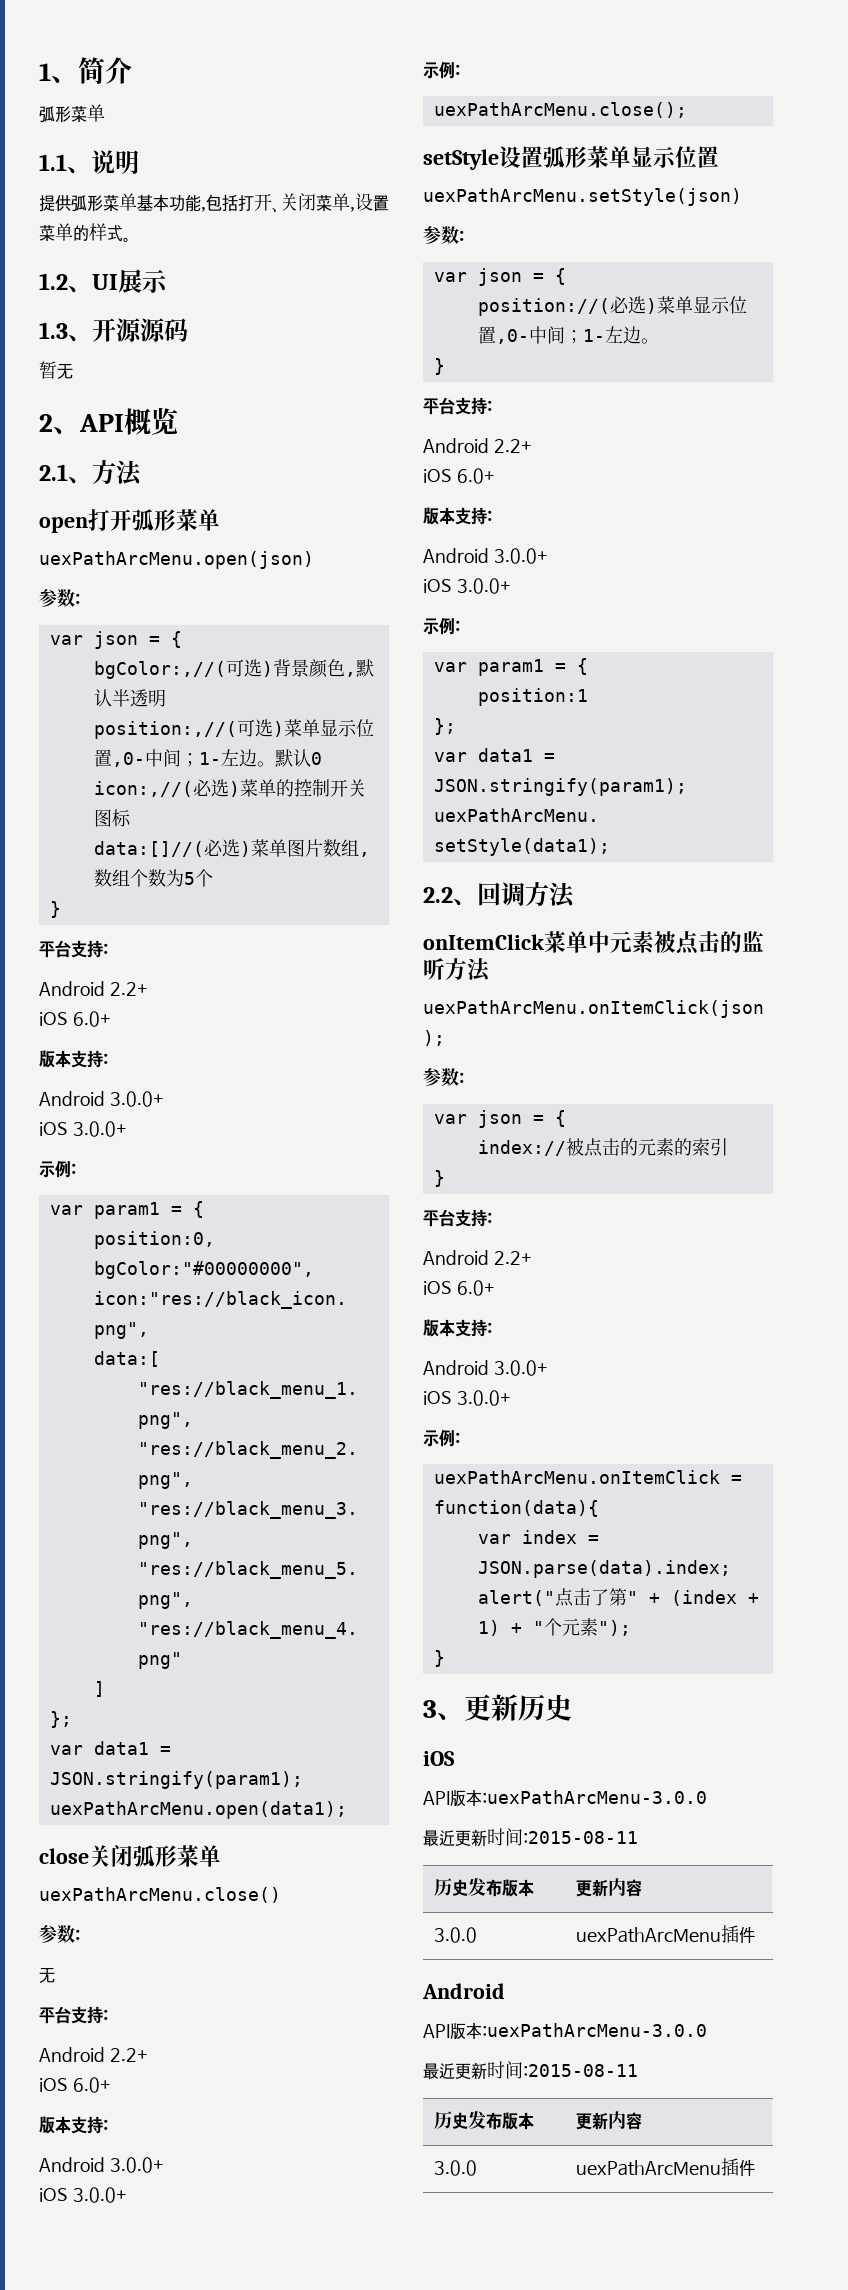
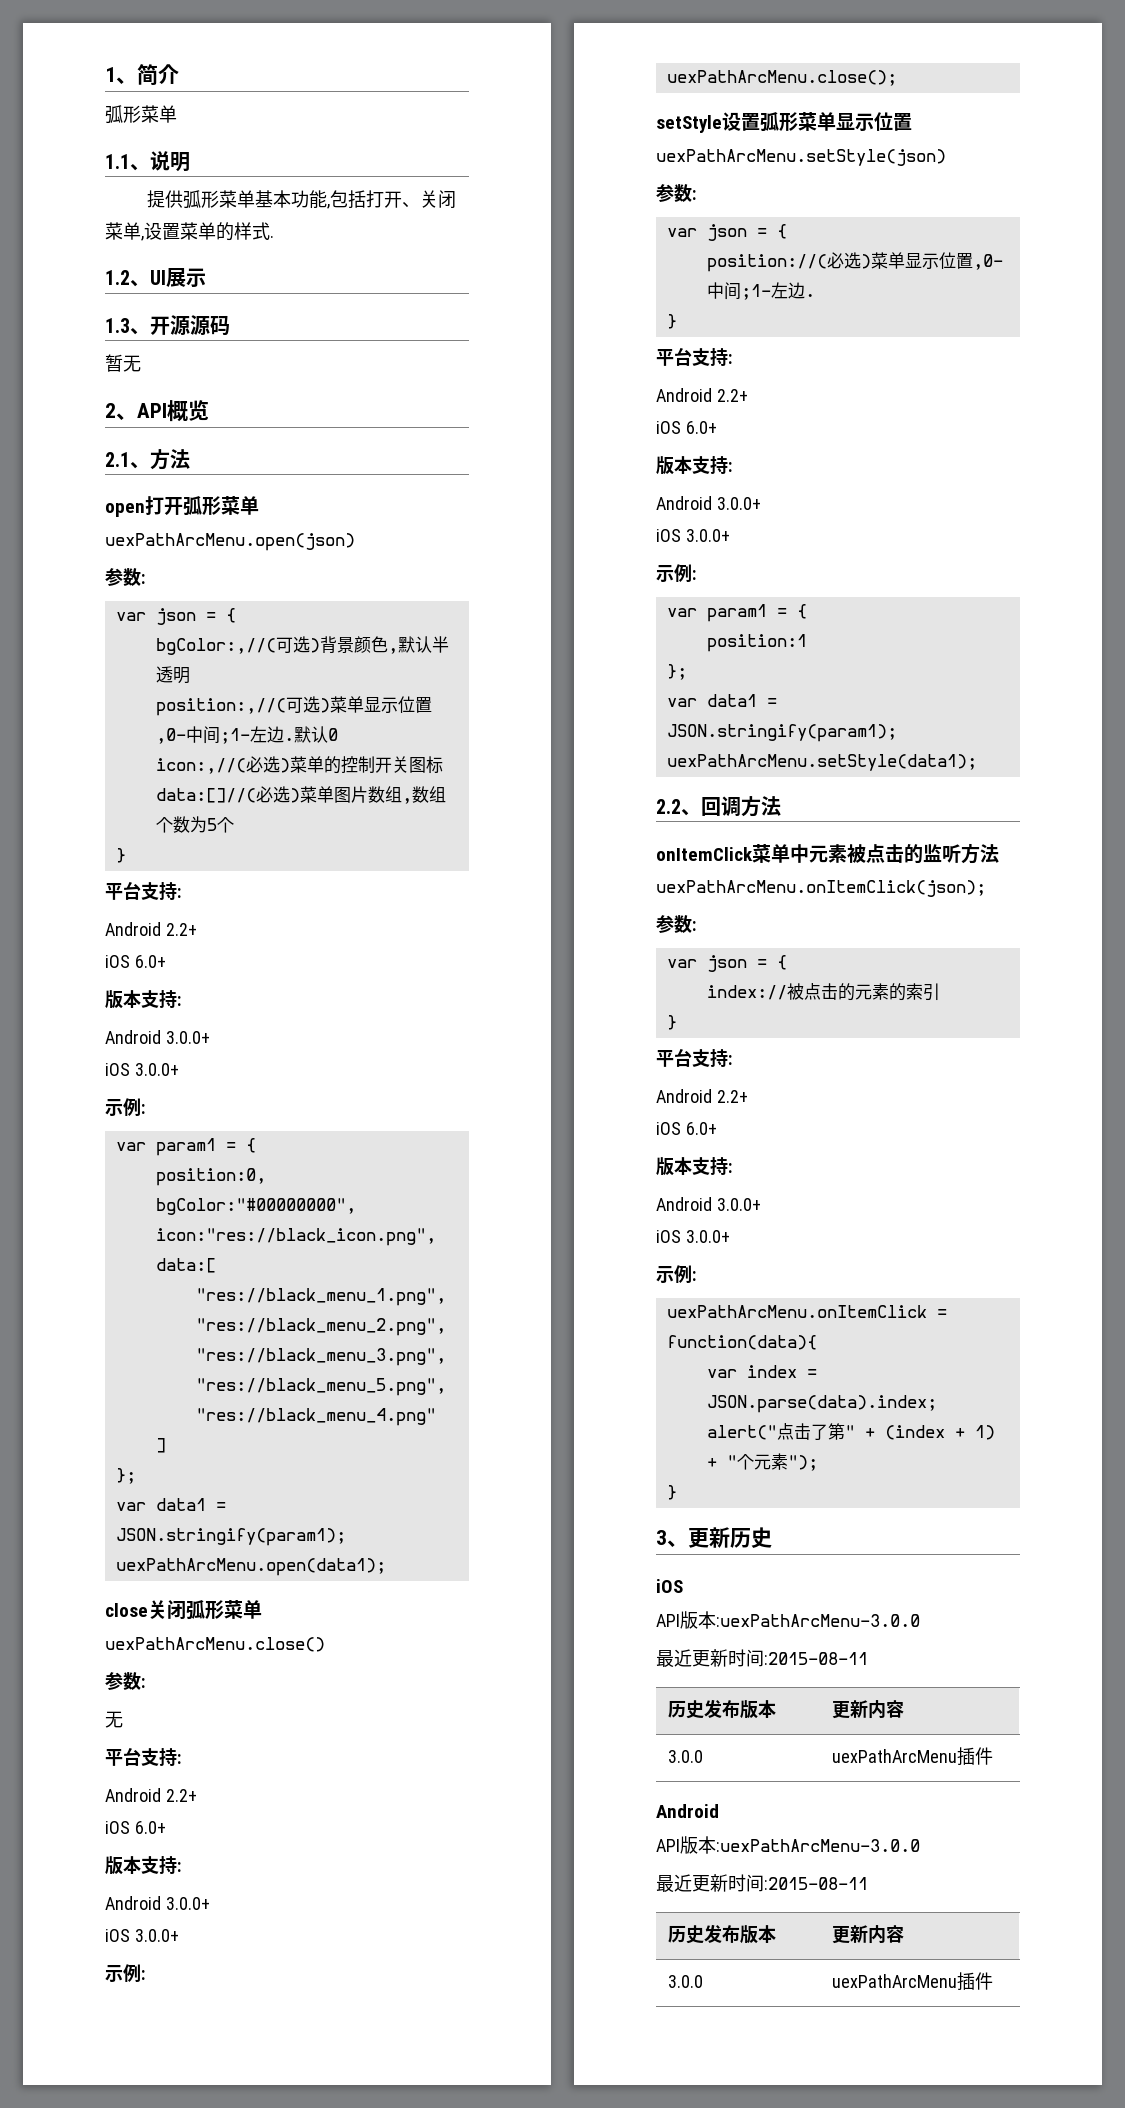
- 提供弧形菜单基本功能,包括打开、关闭菜单,设置菜单的样式。
+ 提供弧形菜单基本功能,包括打开、关闭菜单,设置菜单的样式.
- position:,//(可选)菜单显示位置,0-中间；1-左边。
+ position:,//(可选)菜单显示位置,0-中间;1-左边.
- position://(必选)菜单显示位置,0-中间；1-左边。
+ position://(必选)菜单显示位置,0-中间;1-左边.

